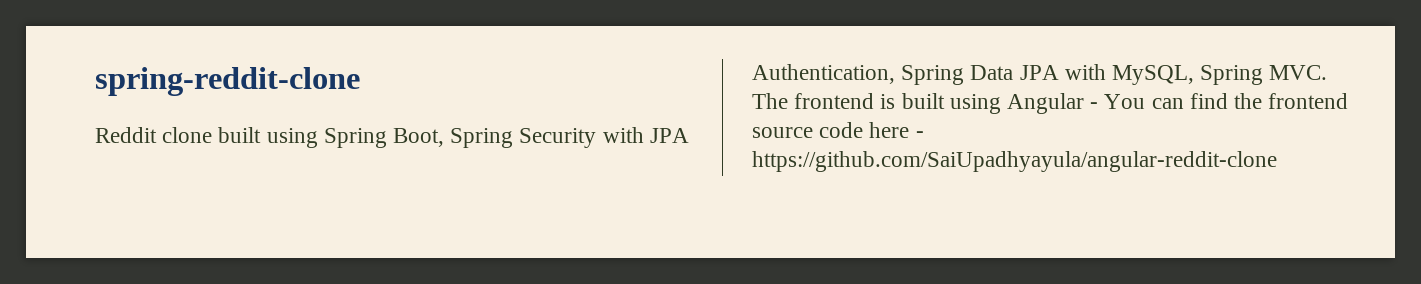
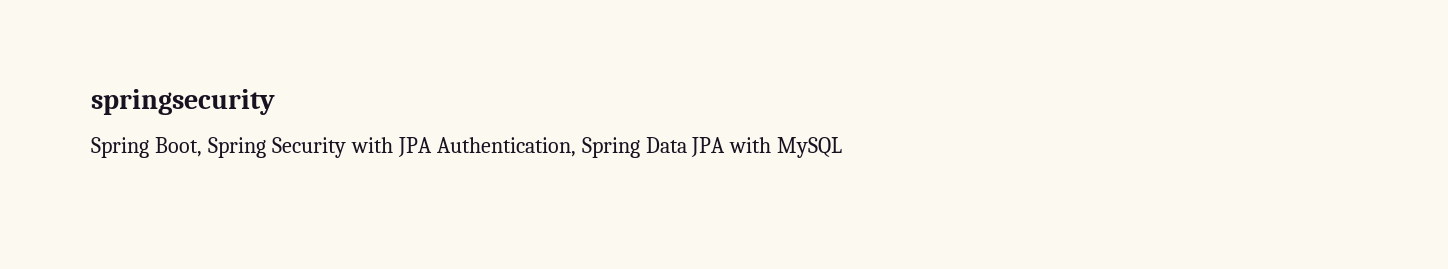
- spring-reddit-clone
- Reddit clone built using Spring Boot, Spring Security with JPA Authentication, Spring Data JPA with MySQL, Spring MVC. The frontend is built using Angular - You can find the frontend source code here - https://github.com/SaiUpadhyayula/angular-reddit-clone
+ springsecurity
+ Spring Boot, Spring Security with JPA Authentication, Spring Data JPA with MySQL

